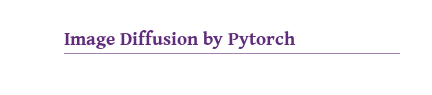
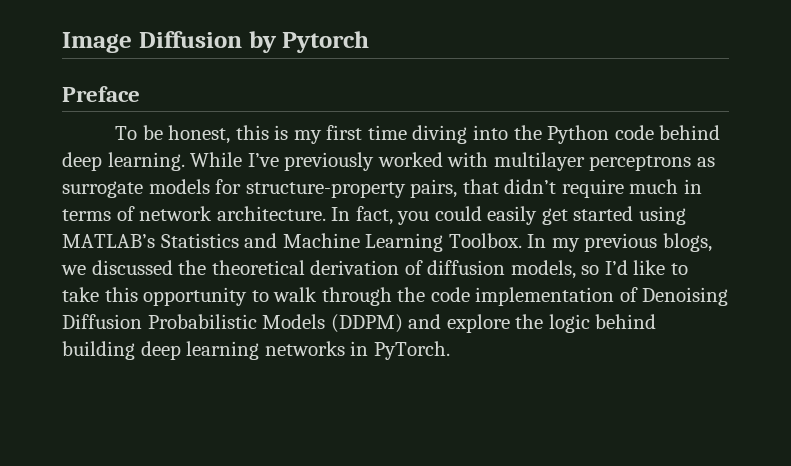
+ Preface
+ To be honest, this is my first time diving into the Python code behind deep learning. While I’ve previously worked with multilayer perceptrons as surrogate models for structure-property pairs, that didn’t require much in terms of network architecture. In fact, you could easily get started using MATLAB’s Statistics and Machine Learning Toolbox. In my previous blogs, we discussed the theoretical derivation of diffusion models, so I’d like to take this opportunity to walk through the code implementation of Denoising Diffusion Probabilistic Models (DDPM) and explore the logic behind building deep learning networks in PyTorch.

